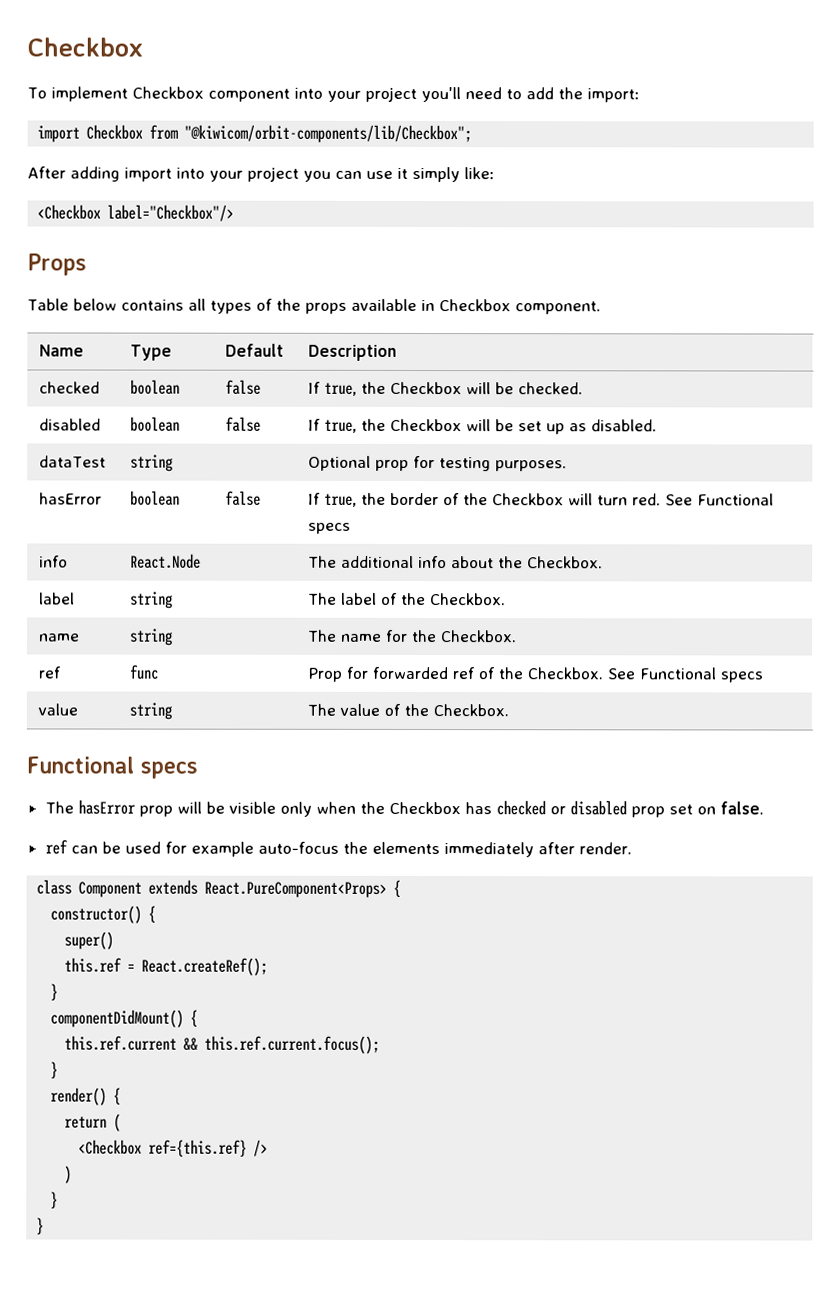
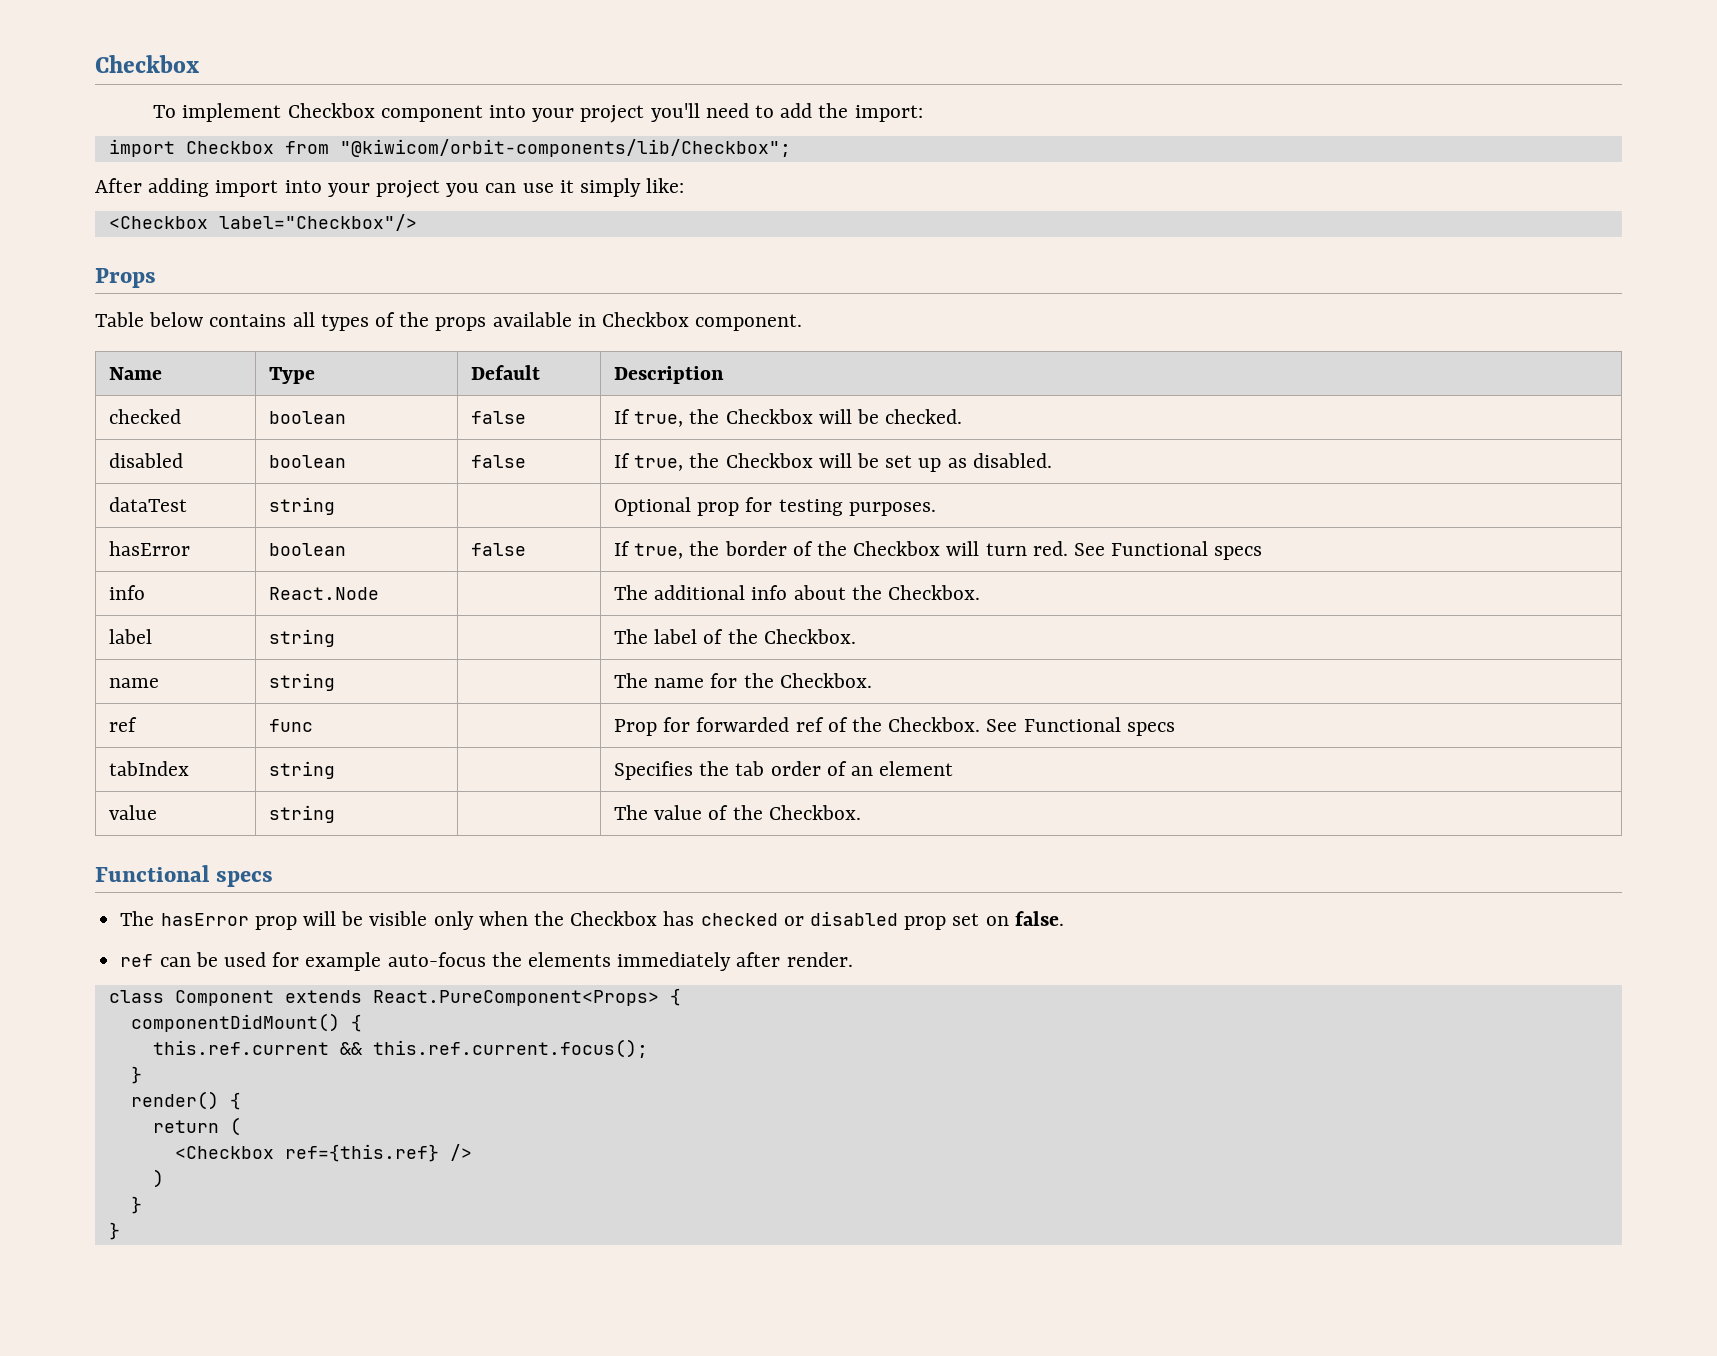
+ tabIndex | string | | Specifies the tab order of an element
- constructor() {
- super()
- this.ref = React.createRef();
- }

